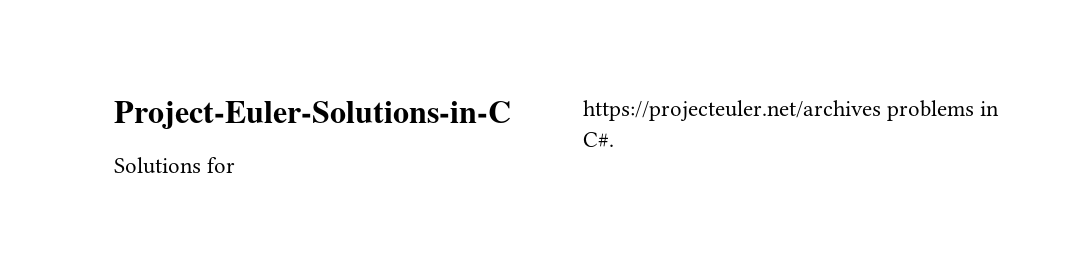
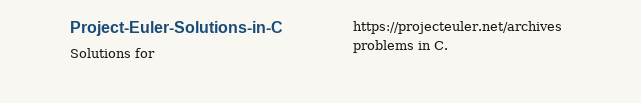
- Solutions for https://projecteuler.net/archives problems in C#.
+ Solutions for https://projecteuler.net/archives problems in C.

